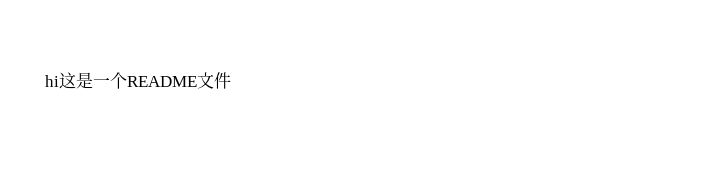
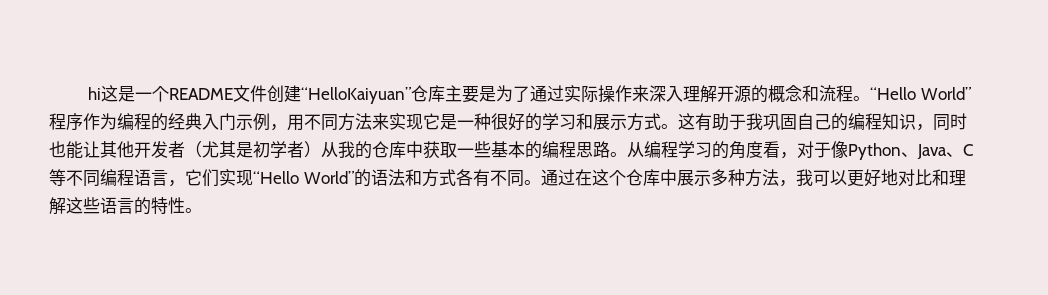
- hi这是一个README文件
+ hi这是一个README文件创建“HelloKaiyuan”仓库主要是为了通过实际操作来深入理解开源的概念和流程。“Hello World”程序作为编程的经典入门示例，用不同方法来实现它是一种很好的学习和展示方式。这有助于我巩固自己的编程知识，同时也能让其他开发者（尤其是初学者）从我的仓库中获取一些基本的编程思路。从编程学习的角度看，对于像Python、Java、C等不同编程语言，它们实现“Hello World”的语法和方式各有不同。通过在这个仓库中展示多种方法，我可以更好地对比和理解这些语言的特性。

